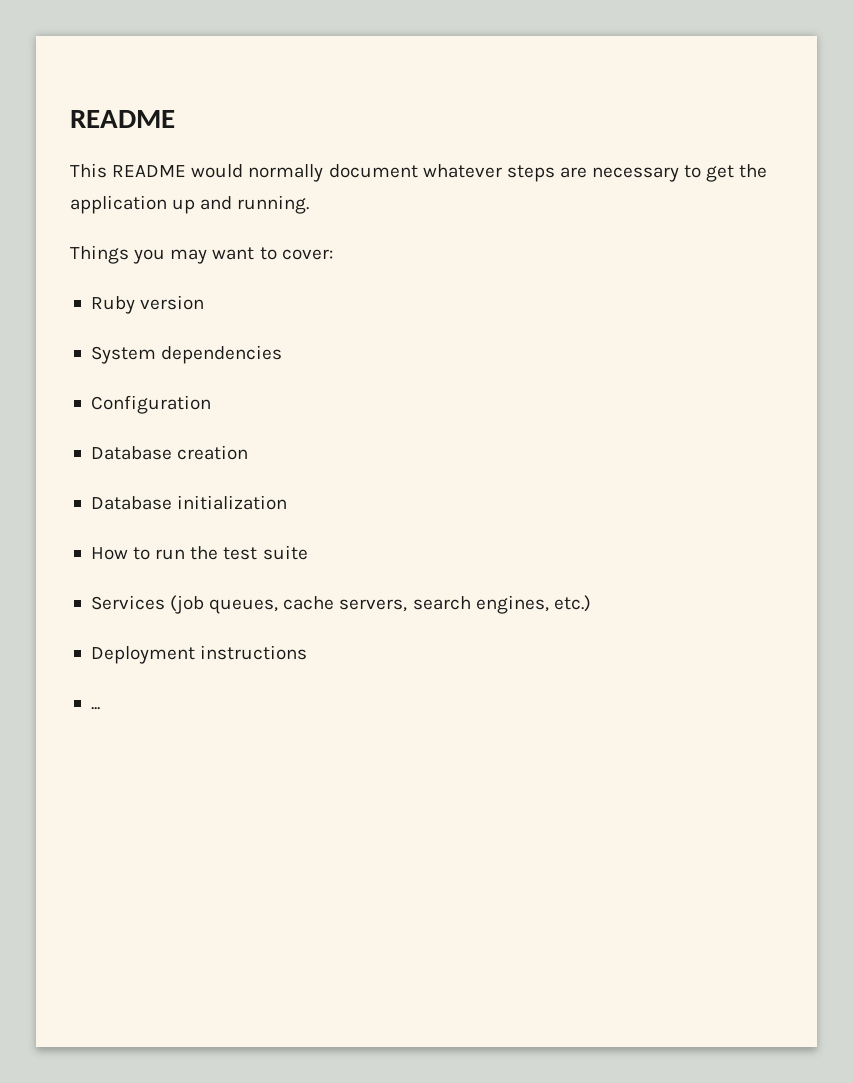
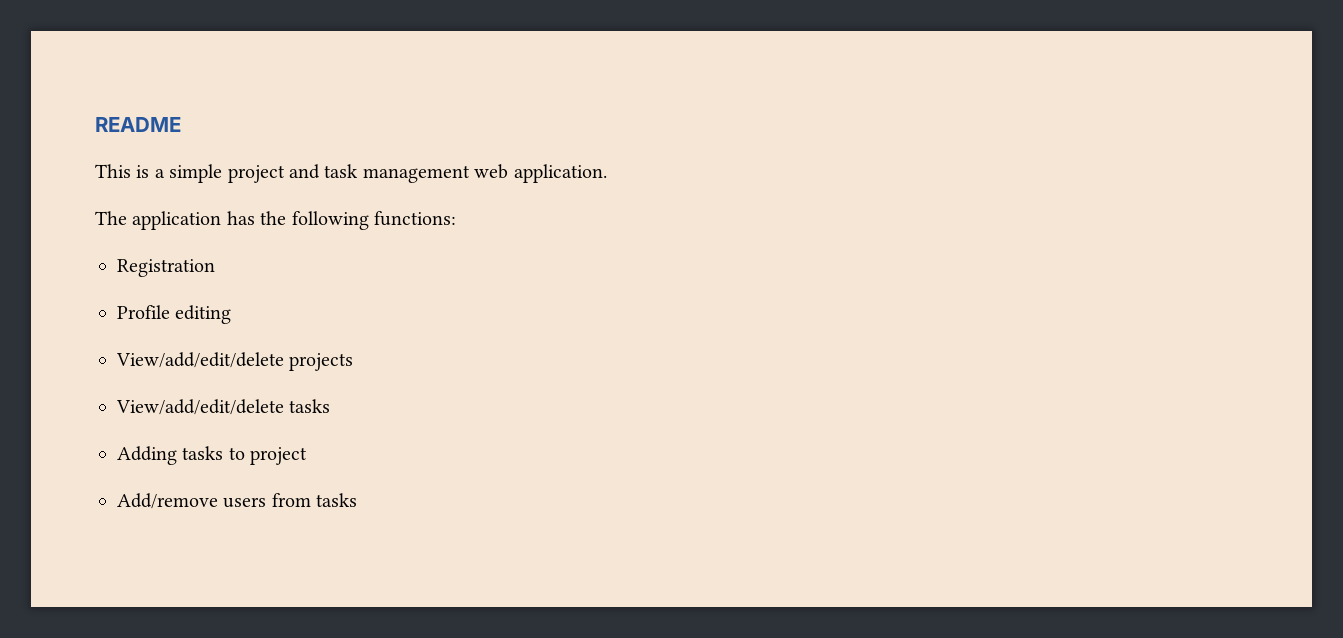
- This README would normally document whatever steps are necessary to get the application up and running.
- Things you may want to cover:
- Ruby version
- System dependencies
- Configuration
- Database creation
- Database initialization
- How to run the test suite
- Services (job queues, cache servers, search engines, etc.)
- Deployment instructions
- ...
+ This is a simple project and task management web application.
+ The application has the following functions:
+ Registration
+ Profile editing
+ View/add/edit/delete projects
+ View/add/edit/delete tasks
+ Adding tasks to project
+ Add/remove users from tasks

